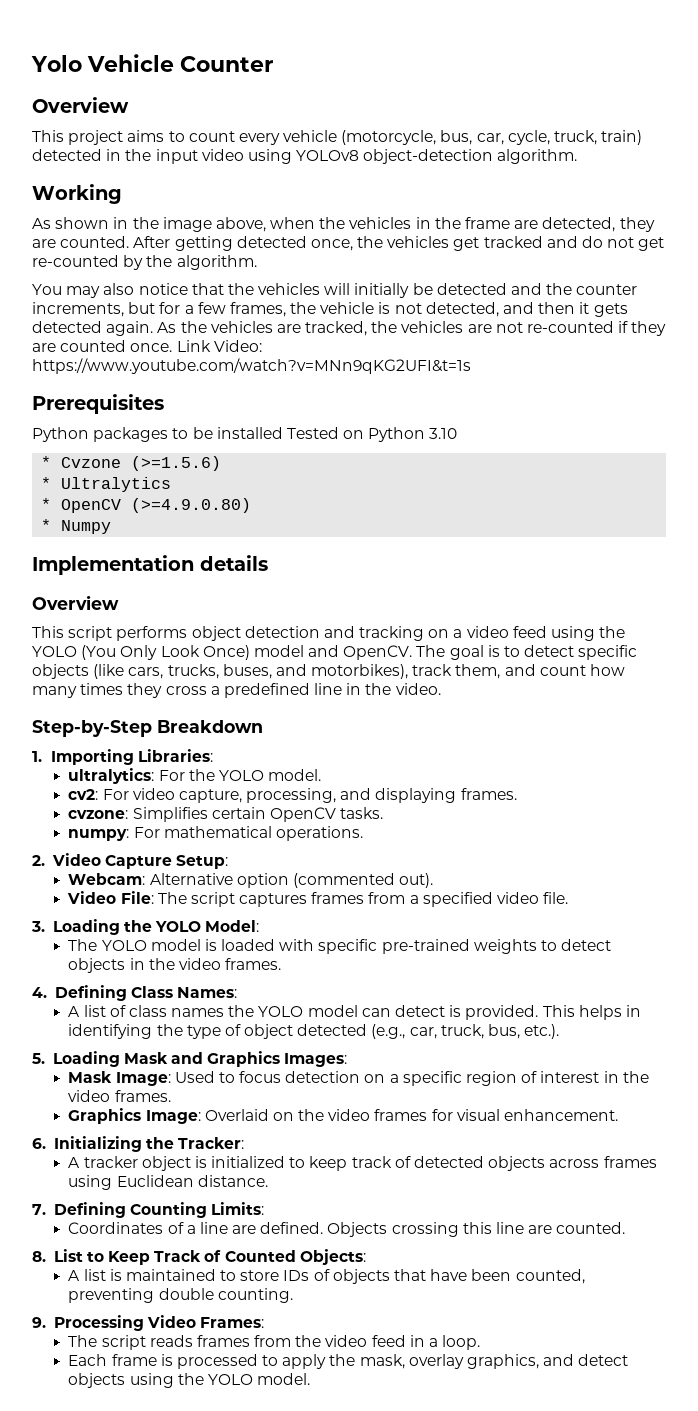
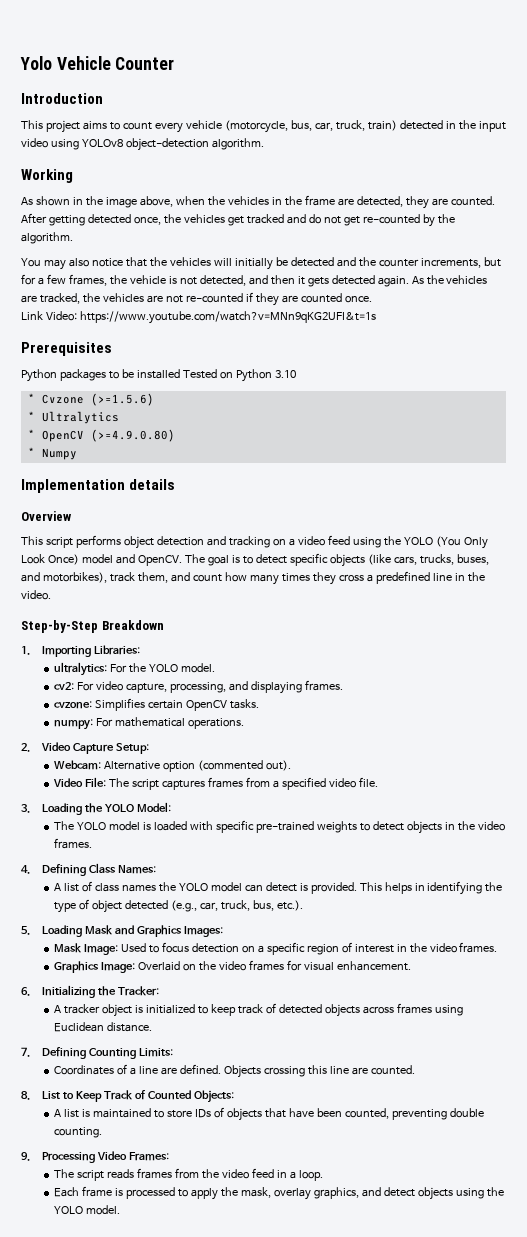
  Yolo Vehicle Counter
- Overview
+ Introduction
- This project aims to count every vehicle (motorcycle, bus, car, cycle, truck, train) detected in the input video using YOLOv8 object-detection algorithm.
+ This project aims to count every vehicle (motorcycle, bus, car, truck, train) detected in the input video using YOLOv8 object-detection algorithm.
- As the vehicles are tracked, the vehicles are not re-counted if they are counted once. Link Video: https://www.youtube.com/watch?v=MNn9qKG2UFI&t=1s
+ As the vehicles are tracked, the vehicles are not re-counted if they are counted once.
+ Link Video: https://www.youtube.com/watch?v=MNn9qKG2UFI&t=1s

